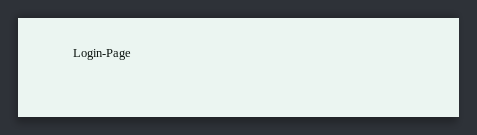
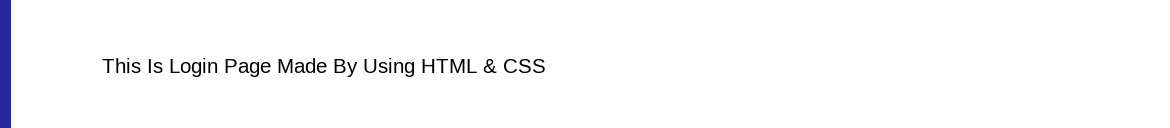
- Login-Page
+ This Is Login Page Made By Using HTML & CSS

